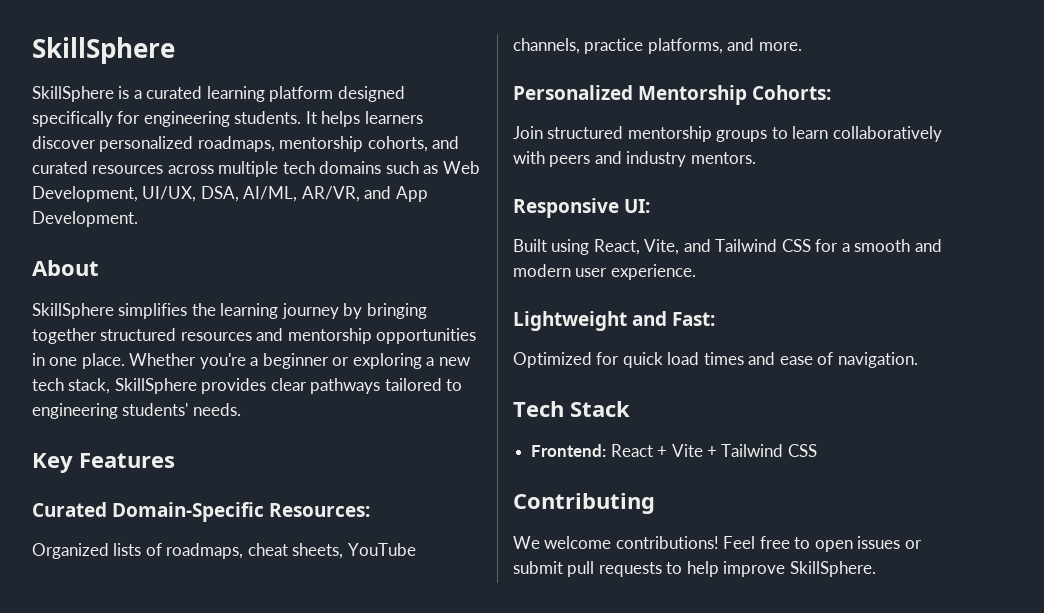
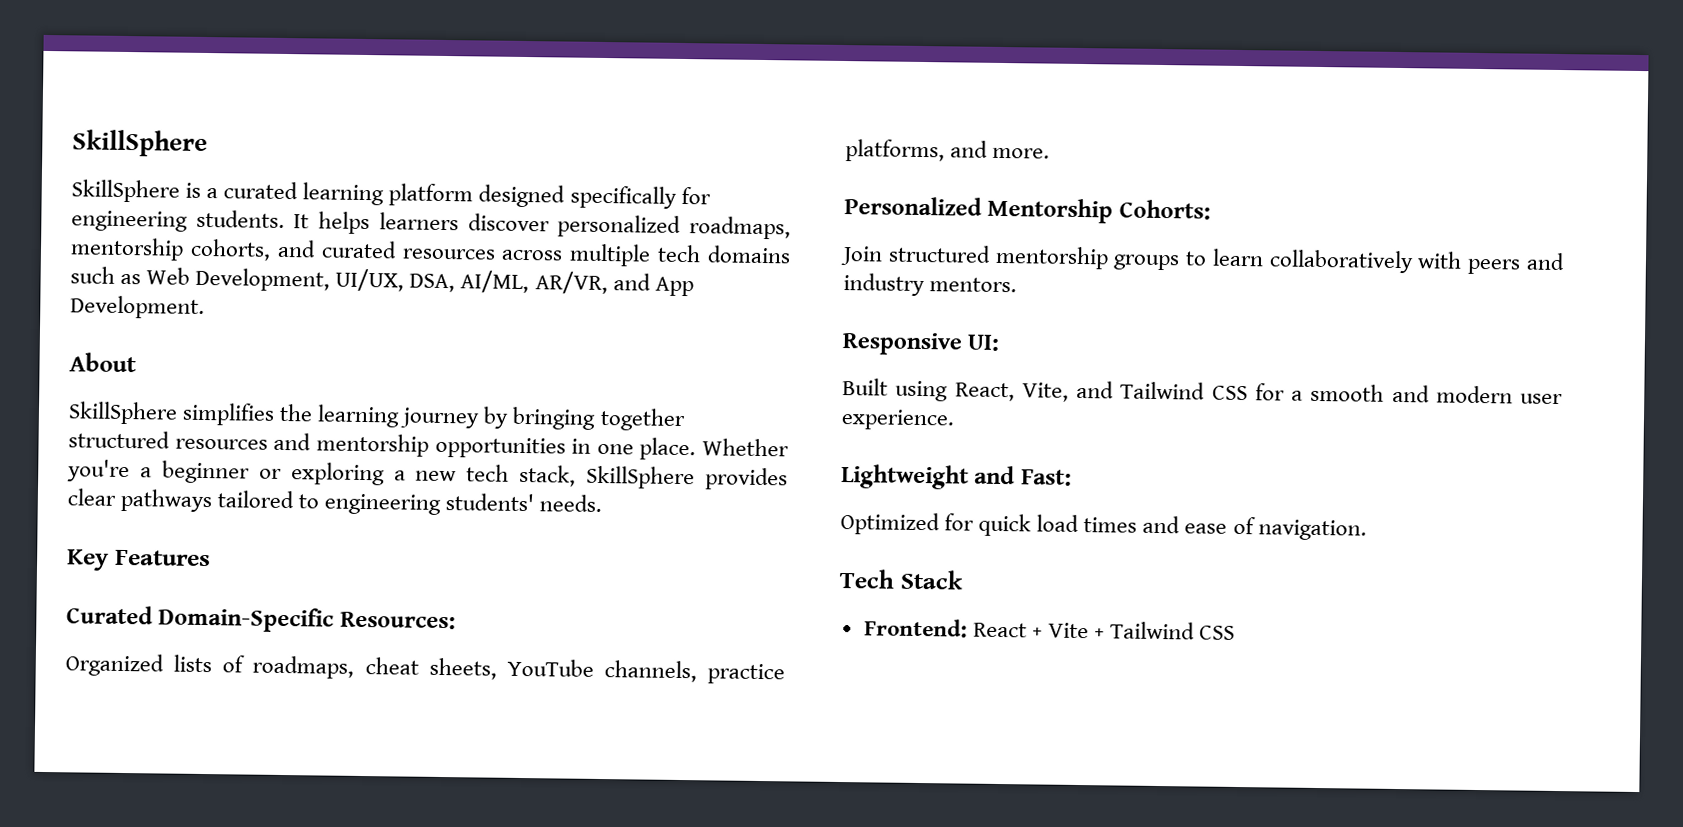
- Contributing
- We welcome contributions! Feel free to open issues or submit pull requests to help improve SkillSphere.

